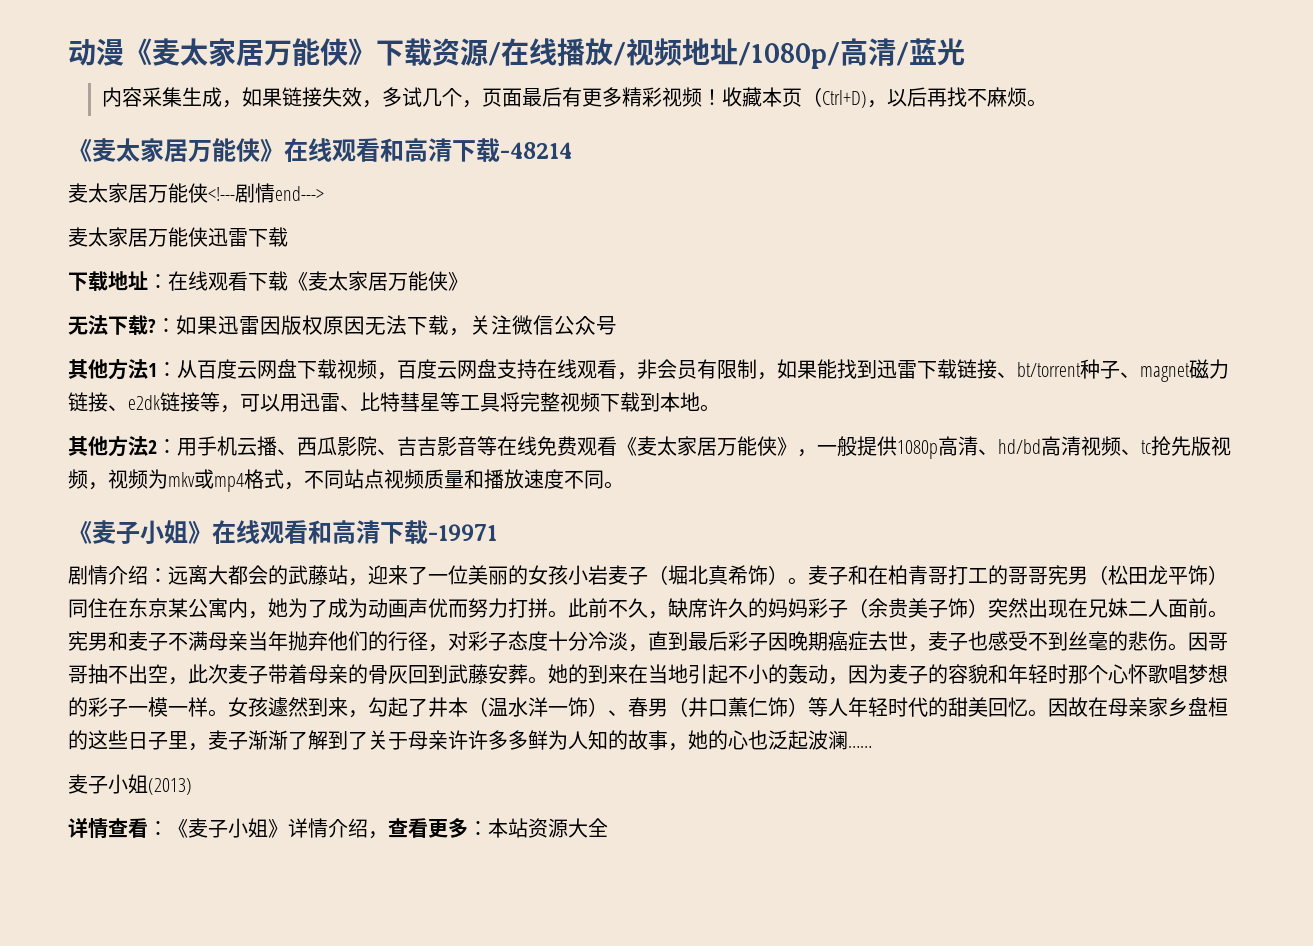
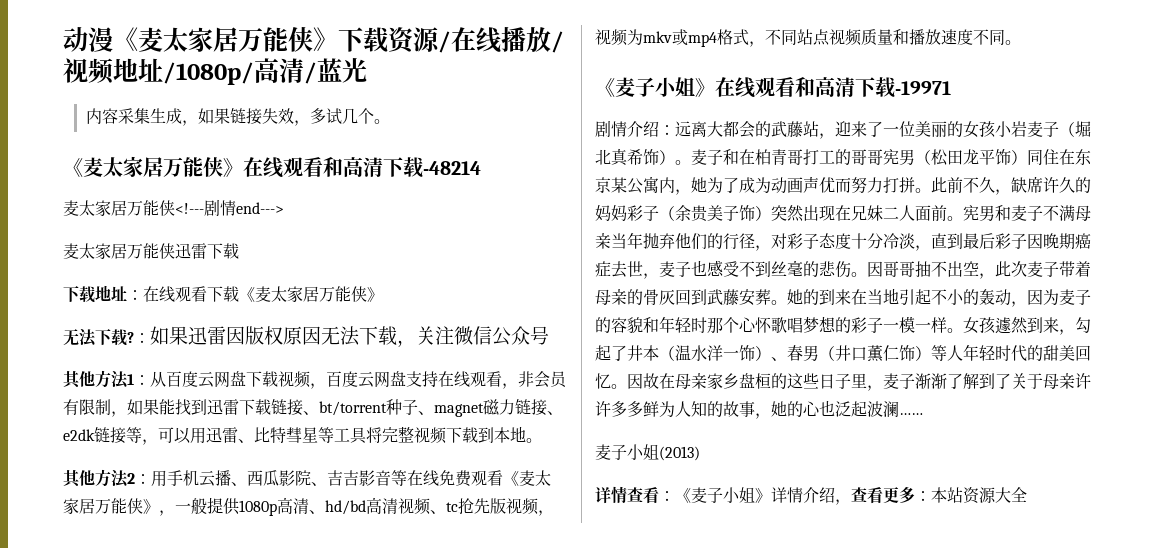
- 内容采集生成，如果链接失效，多试几个，页面最后有更多精彩视频！收藏本页（Ctrl+D)，以后再找不麻烦。
+ 内容采集生成，如果链接失效，多试几个。

